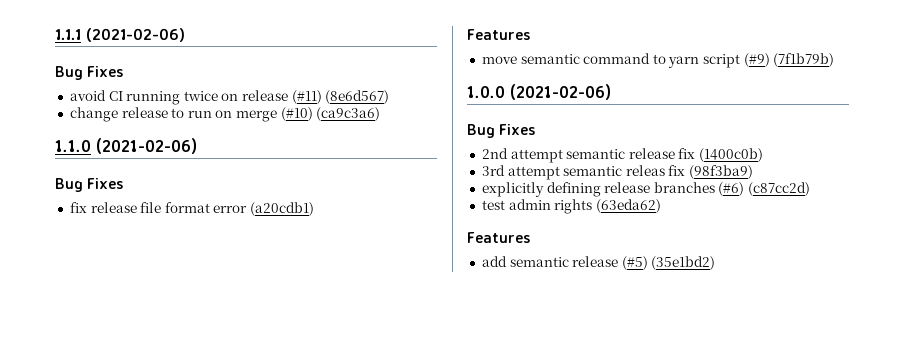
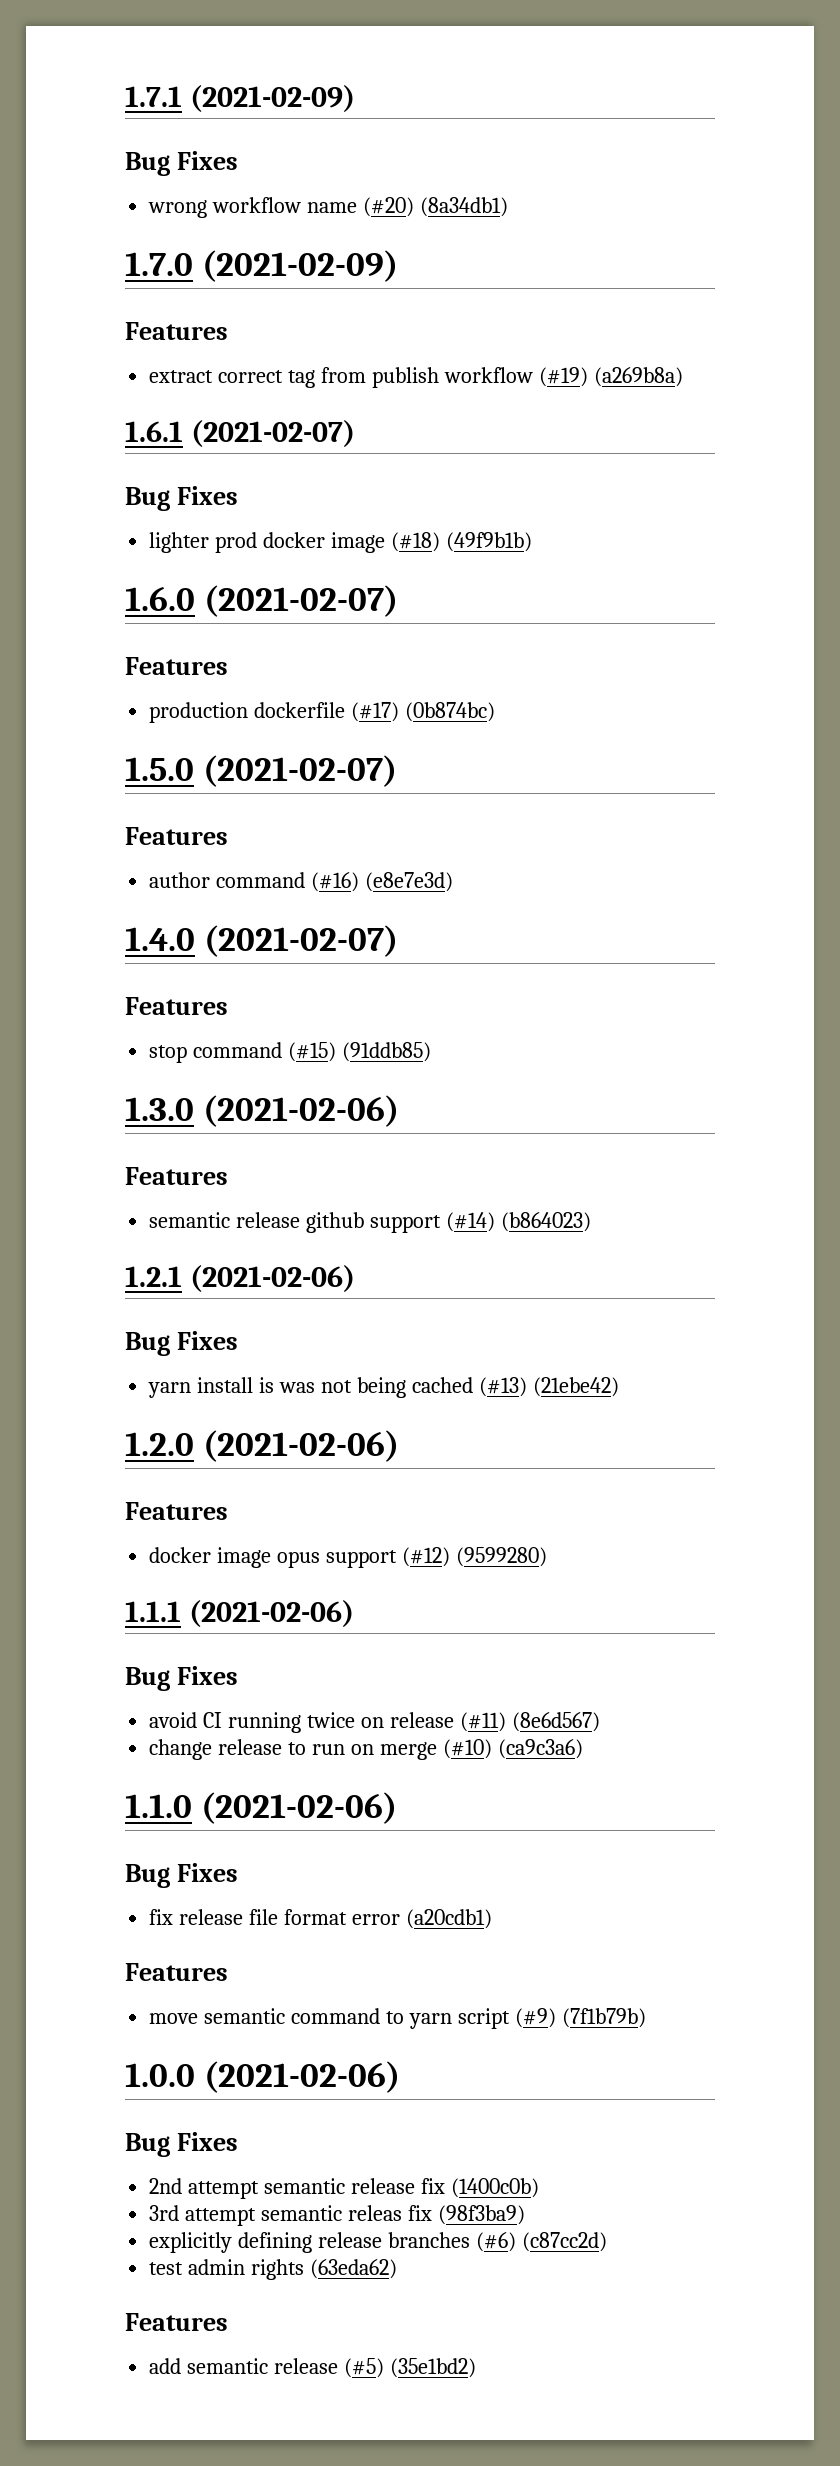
+ 1.7.1 (2021-02-09)
+ Bug Fixes
+ wrong workflow name (#20) (8a34db1)
+ 1.7.0 (2021-02-09)
+ Features
+ extract correct tag from publish workflow (#19) (a269b8a)
+ 1.6.1 (2021-02-07)
+ Bug Fixes
+ lighter prod docker image (#18) (49f9b1b)
+ 1.6.0 (2021-02-07)
+ Features
+ production dockerfile (#17) (0b874bc)
+ 1.5.0 (2021-02-07)
+ Features
+ author command (#16) (e8e7e3d)
+ 1.4.0 (2021-02-07)
+ Features
+ stop command (#15) (91ddb85)
+ 1.3.0 (2021-02-06)
+ Features
+ semantic release github support (#14) (b864023)
+ 1.2.1 (2021-02-06)
+ Bug Fixes
+ yarn install is was not being cached (#13) (21ebe42)
+ 1.2.0 (2021-02-06)
+ Features
+ docker image opus support (#12) (9599280)

